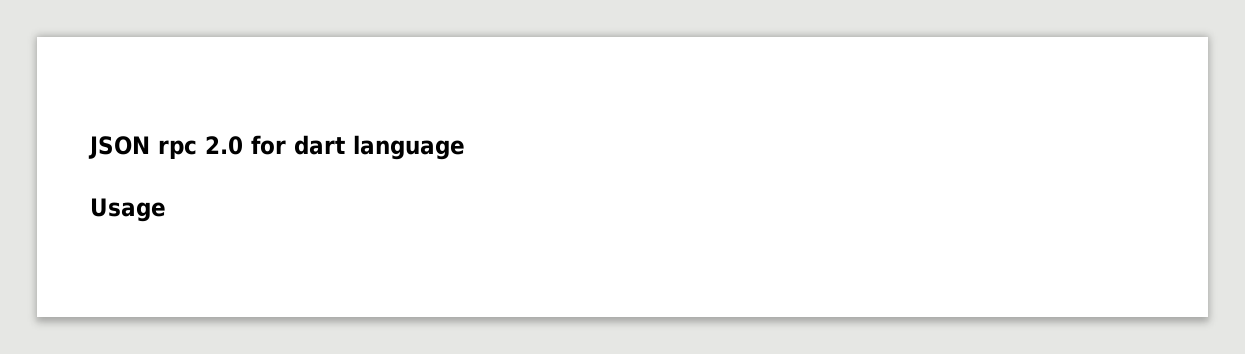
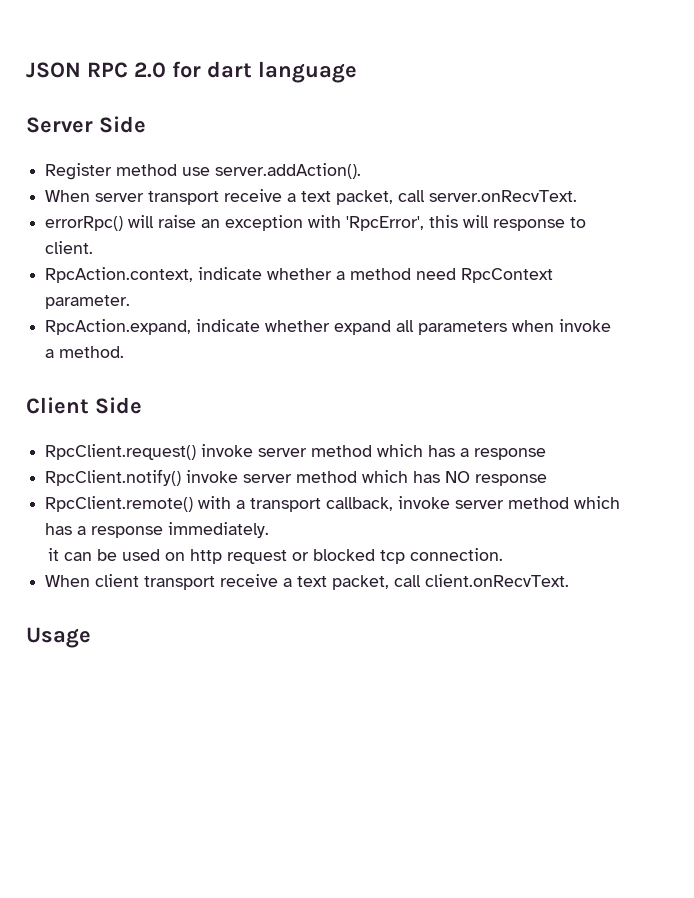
- JSON rpc 2.0 for dart language
+ JSON RPC 2.0 for dart language
+ Server Side
+ Register method use server.addAction().
+ When server transport receive a text packet, call server.onRecvText.
+ errorRpc() will raise an exception with 'RpcError', this will response to client.
+ RpcAction.context, indicate whether a method need RpcContext parameter.
+ RpcAction.expand, indicate whether expand all parameters when invoke a method.
+ Client Side
+ RpcClient.request() invoke server method which has a response
+ RpcClient.notify() invoke server method which has NO response
+ RpcClient.remote() with a transport callback, invoke server method which has a response immediately.
+ it can be used on http request or blocked tcp connection.
+ When client transport receive a text packet, call client.onRecvText.

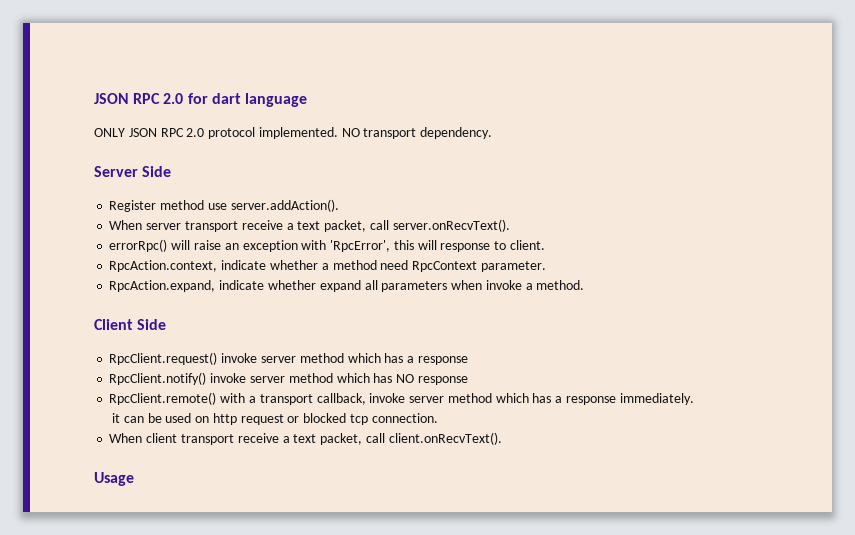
+ ONLY JSON RPC 2.0 protocol implemented. NO transport dependency.
- When server transport receive a text packet, call server.onRecvText.
+ When server transport receive a text packet, call server.onRecvText().
- When client transport receive a text packet, call client.onRecvText.
+ When client transport receive a text packet, call client.onRecvText().

